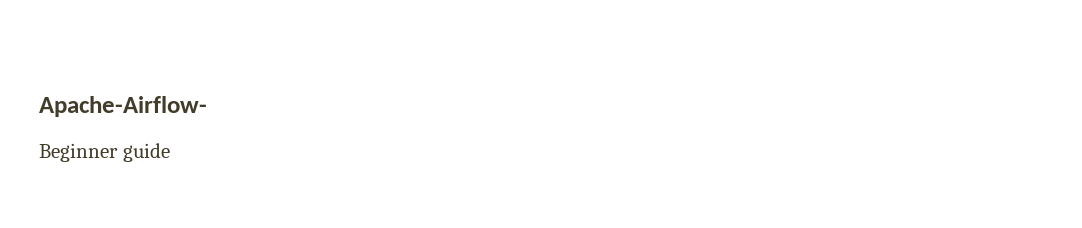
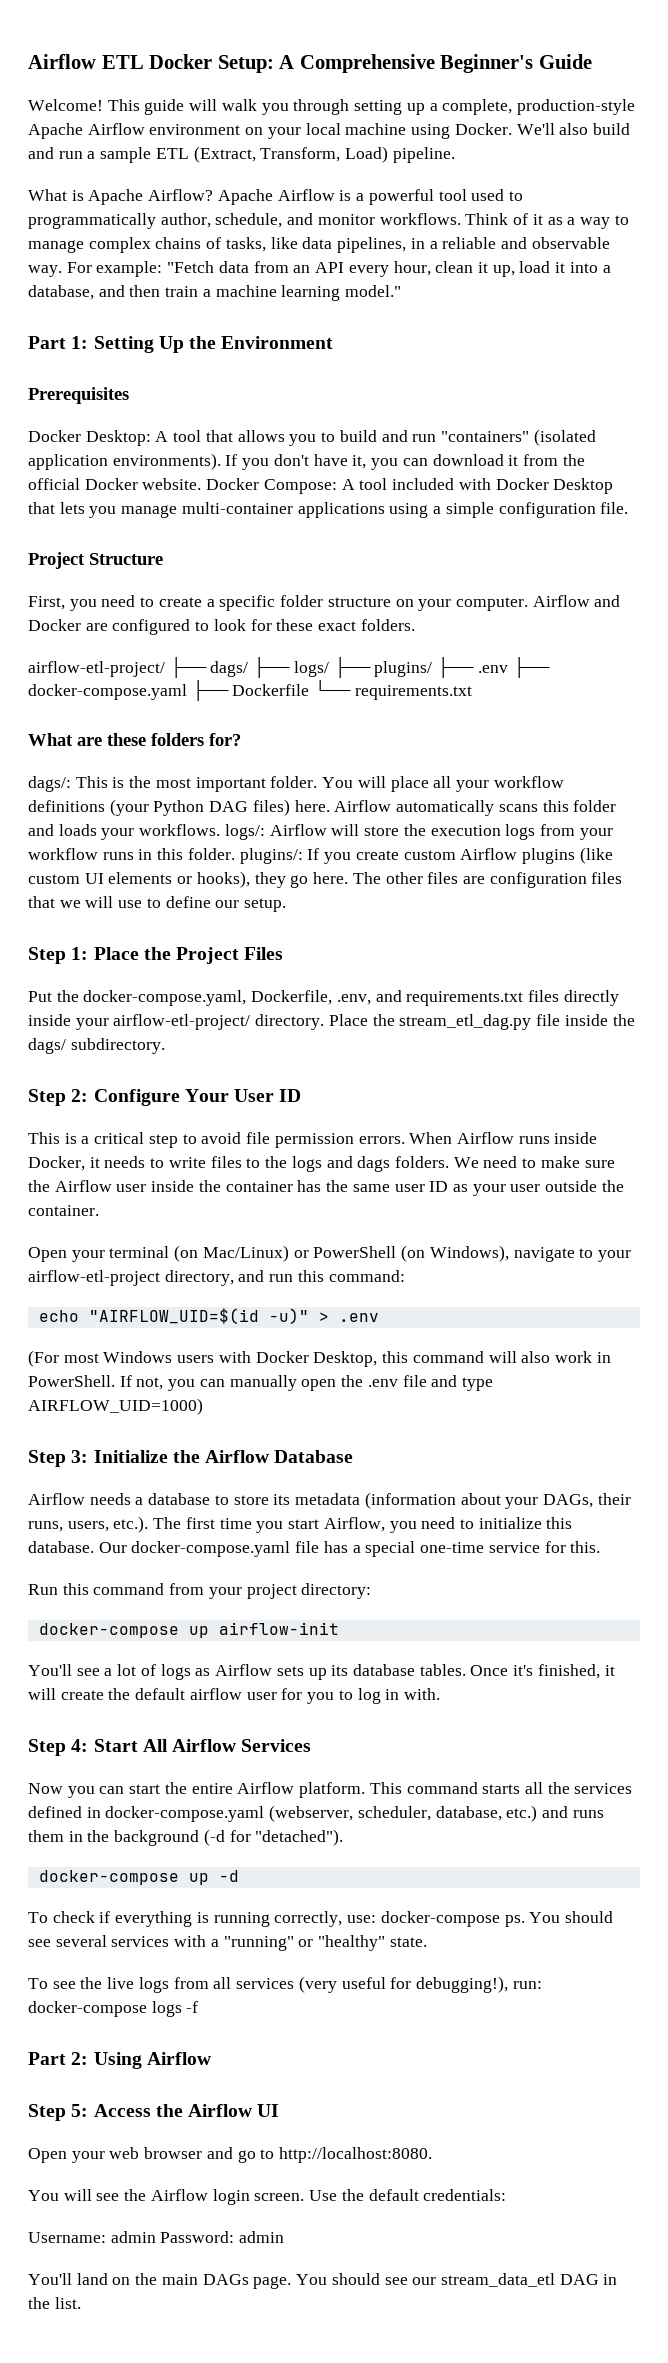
- Apache-Airflow-
- Beginner guide
+ Airflow ETL Docker Setup: A Comprehensive Beginner's Guide
+ Welcome! This guide will walk you through setting up a complete, production-style Apache Airflow environment on your local machine using Docker. We'll also build and run a sample ETL (Extract, Transform, Load) pipeline.
+ What is Apache Airflow? Apache Airflow is a powerful tool used to programmatically author, schedule, and monitor workflows. Think of it as a way to manage complex chains of tasks, like data pipelines, in a reliable and observable way. For example: "Fetch data from an API every hour, clean it up, load it into a database, and then train a machine learning model."
+ Part 1: Setting Up the Environment
+ Prerequisites
+ Docker Desktop: A tool that allows you to build and run "containers" (isolated application environments). If you don't have it, you can download it from the official Docker website. Docker Compose: A tool included with Docker Desktop that lets you manage multi-container applications using a simple configuration file.
+ Project Structure
+ First, you need to create a specific folder structure on your computer. Airflow and Docker are configured to look for these exact folders.
+ airflow-etl-project/ ├── dags/ ├── logs/ ├── plugins/ ├── .env ├── docker-compose.yaml ├── Dockerfile └── requirements.txt
+ What are these folders for?
+ dags/: This is the most important folder. You will place all your workflow definitions (your Python DAG files) here. Airflow automatically scans this folder and loads your workflows. logs/: Airflow will store the execution logs from your workflow runs in this folder. plugins/: If you create custom Airflow plugins (like custom UI elements or hooks), they go here. The other files are configuration files that we will use to define our setup.
+ Step 1: Place the Project Files
+ Put the docker-compose.yaml, Dockerfile, .env, and requirements.txt files directly inside your airflow-etl-project/ directory. Place the stream_etl_dag.py file inside the dags/ subdirectory.
+ Step 2: Configure Your User ID
+ This is a critical step to avoid file permission errors. When Airflow runs inside Docker, it needs to write files to the logs and dags folders. We need to make sure the Airflow user inside the container has the same user ID as your user outside the container.
+ Open your terminal (on Mac/Linux) or PowerShell (on Windows), navigate to your airflow-etl-project directory, and run this command:
+ echo "AIRFLOW_UID=$(id -u)" > .env
+ (For most Windows users with Docker Desktop, this command will also work in PowerShell. If not, you can manually open the .env file and type AIRFLOW_UID=1000)
+ Step 3: Initialize the Airflow Database
+ Airflow needs a database to store its metadata (information about your DAGs, their runs, users, etc.). The first time you start Airflow, you need to initialize this database. Our docker-compose.yaml file has a special one-time service for this.
+ Run this command from your project directory:
+ docker-compose up airflow-init
+ You'll see a lot of logs as Airflow sets up its database tables. Once it's finished, it will create the default airflow user for you to log in with.
+ Step 4: Start All Airflow Services
+ Now you can start the entire Airflow platform. This command starts all the services defined in docker-compose.yaml (webserver, scheduler, database, etc.) and runs them in the background (-d for "detached").
+ docker-compose up -d
+ To check if everything is running correctly, use: docker-compose ps. You should see several services with a "running" or "healthy" state.
+ To see the live logs from all services (very useful for debugging!), run: docker-compose logs -f
+ Part 2: Using Airflow
+ Step 5: Access the Airflow UI
+ Open your web browser and go to http://localhost:8080.
+ You will see the Airflow login screen. Use the default credentials:
+ Username: admin Password: admin
+ You'll land on the main DAGs page. You should see our stream_data_etl DAG in the list.

